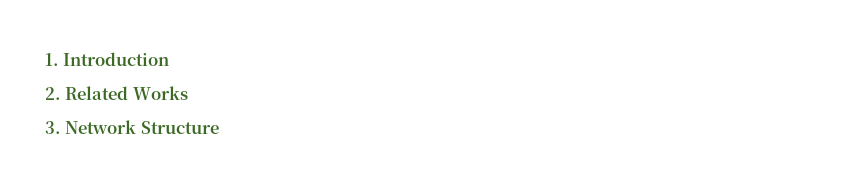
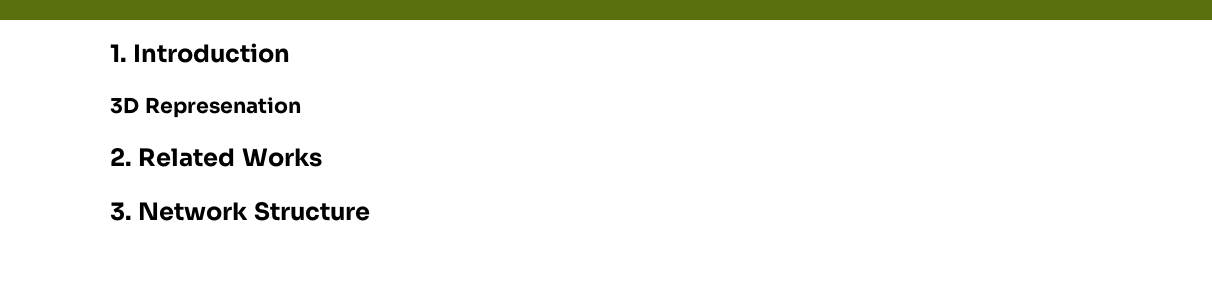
+ 3D Represenation

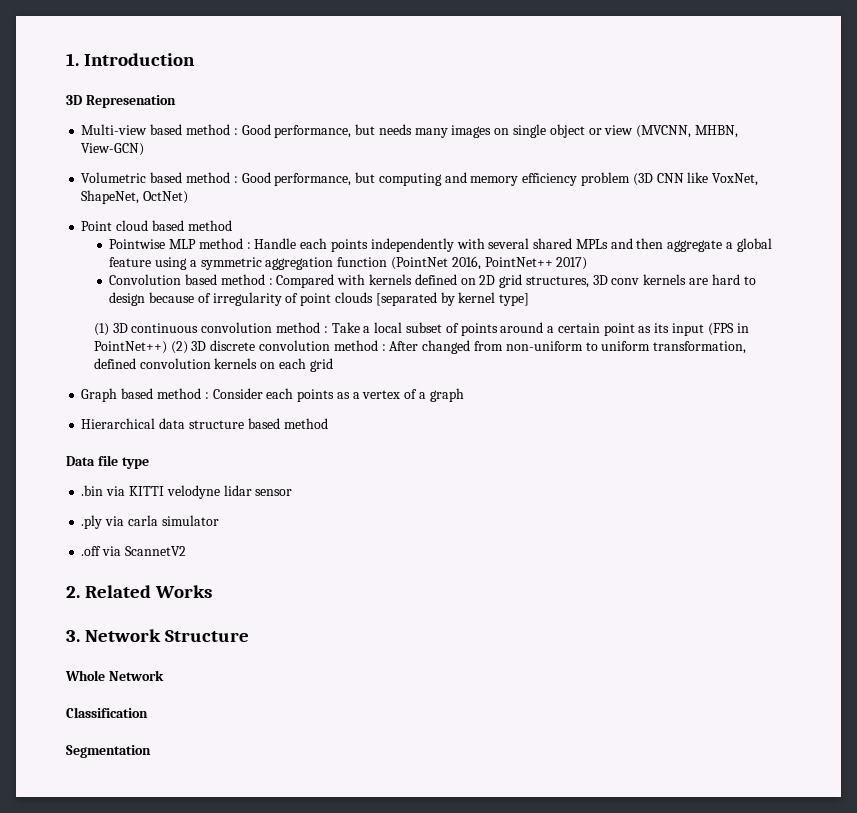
+ Multi-view based method : Good performance, but needs many images on single object or view (MVCNN, MHBN, View-GCN)
+ Volumetric based method : Good performance, but computing and memory efficiency problem (3D CNN like VoxNet, ShapeNet, OctNet)
+ Point cloud based method
+ Pointwise MLP method : Handle each points independently with several shared MPLs and then aggregate a global feature using a symmetric aggregation function (PointNet 2016, PointNet++ 2017)
+ Convolution based method : Compared with kernels defined on 2D grid structures, 3D conv kernels are hard to design because of irregularity of point clouds [separated by kernel type]
+ (1) 3D continuous convolution method : Take a local subset of points around a certain point as its input (FPS in PointNet++) (2) 3D discrete convolution method : After changed from non-uniform to uniform transformation, defined convolution kernels on each grid
+ Graph based method : Consider each points as a vertex of a graph
+ Hierarchical data structure based method
+ Data file type
+ .bin via KITTI velodyne lidar sensor
+ .ply via carla simulator
+ .off via ScannetV2
+ Whole Network
+ Classification
+ Segmentation

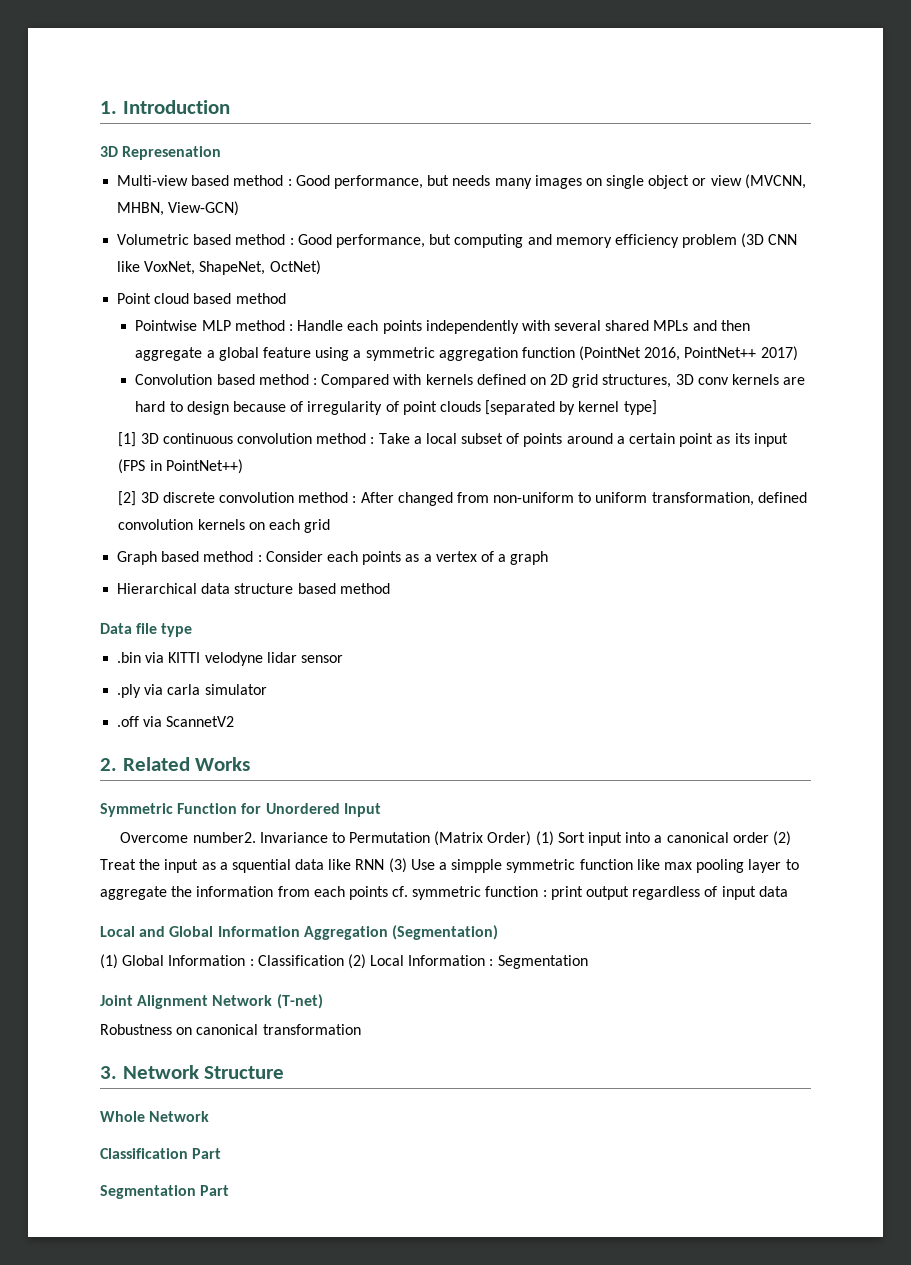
- (1) 3D continuous convolution method : Take a local subset of points around a certain point as its input (FPS in PointNet++) (2) 3D discrete convolution method : After changed from non-uniform to uniform transformation, defined convolution kernels on each grid
+ [1] 3D continuous convolution method : Take a local subset of points around a certain point as its input (FPS in PointNet++)
+ [2] 3D discrete convolution method : After changed from non-uniform to uniform transformation, defined convolution kernels on each grid
+ Symmetric Function for Unordered Input
+ Overcome number2. Invariance to Permutation (Matrix Order) (1) Sort input into a canonical order (2) Treat the input as a squential data like RNN (3) Use a simpple symmetric function like max pooling layer to aggregate the information from each points cf. symmetric function : print output regardless of input data
+ Local and Global Information Aggregation (Segmentation)
+ (1) Global Information : Classification (2) Local Information : Segmentation
+ Joint Alignment Network (T-net)
+ Robustness on canonical transformation
- Classification
- Segmentation
+ Classification Part
+ Segmentation Part

